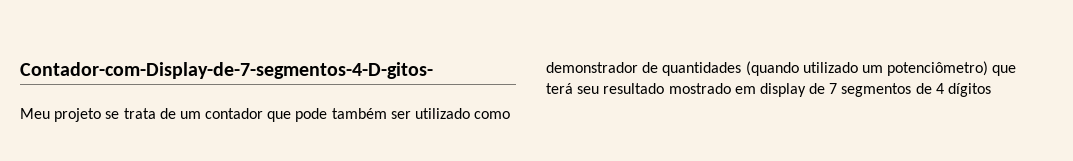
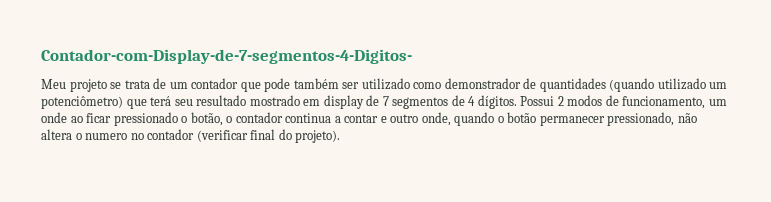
- Contador-com-Display-de-7-segmentos-4-D-gitos-
+ Contador-com-Display-de-7-segmentos-4-Digitos-
- Meu projeto se trata de um contador que pode também ser utilizado como demonstrador de quantidades (quando utilizado um potenciômetro) que terá seu resultado mostrado em display de 7 segmentos de 4 dígitos
+ Meu projeto se trata de um contador que pode também ser utilizado como demonstrador de quantidades (quando utilizado um potenciômetro) que terá seu resultado mostrado em display de 7 segmentos de 4 dígitos. Possui 2 modos de funcionamento, um onde ao ficar pressionado o botão, o contador continua a contar e outro onde, quando o botão permanecer pressionado, não altera o numero no contador (verificar final do projeto).

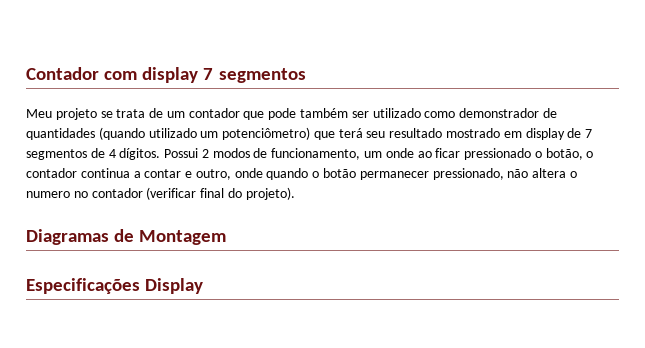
- Contador-com-Display-de-7-segmentos-4-Digitos-
+ Contador com display 7 segmentos
- Possui 2 modos de funcionamento, um onde ao ficar pressionado o botão, o contador continua a contar e outro onde, quando o botão permanecer pressionado, não altera o numero no contador (verificar final do projeto).
+ Possui 2 modos de funcionamento, um onde ao ficar pressionado o botão, o contador continua a contar e outro, onde quando o botão permanecer pressionado, não altera o numero no contador (verificar final do projeto).
+ Diagramas de Montagem
+ Especificações Display

